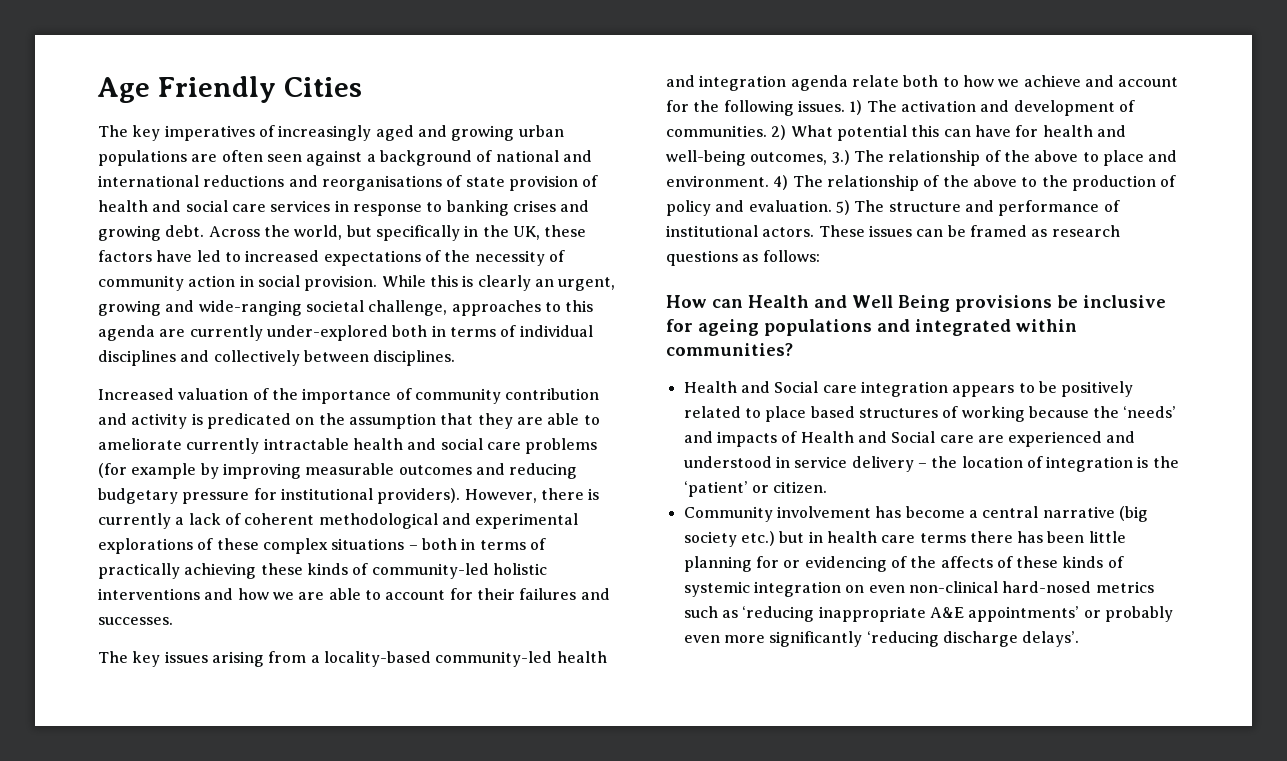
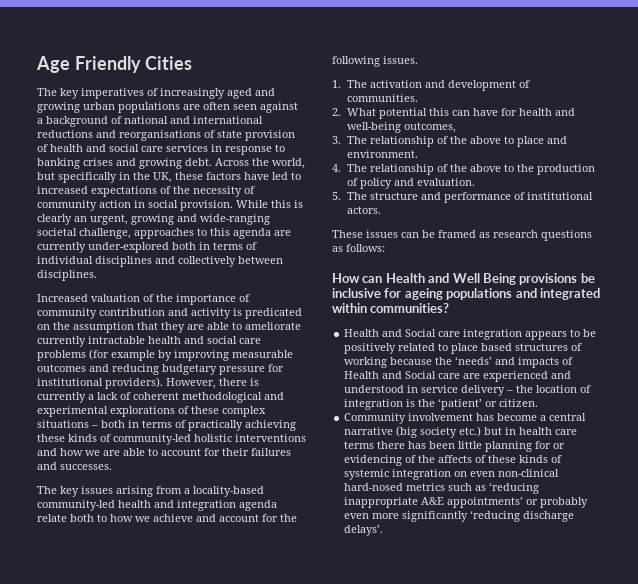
- The key issues arising from a locality-based community-led health and integration agenda relate both to how we achieve and account for the following issues. 1) The activation and development of communities. 2) What potential this can have for health and well-being outcomes, 3.) The relationship of the above to place and environment. 4) The relationship of the above to the production of policy and evaluation. 5) The structure and performance of institutional actors. These issues can be framed as research questions as follows:
+ The key issues arising from a locality-based community-led health and integration agenda relate both to how we achieve and account for the following issues.
+ 1. The activation and development of communities.
+ 2. What potential this can have for health and well-being outcomes,
+ 3. The relationship of the above to place and environment.
+ 4. The relationship of the above to the production of policy and evaluation.
+ 5. The structure and performance of institutional actors.
+ These issues can be framed as research questions as follows:

